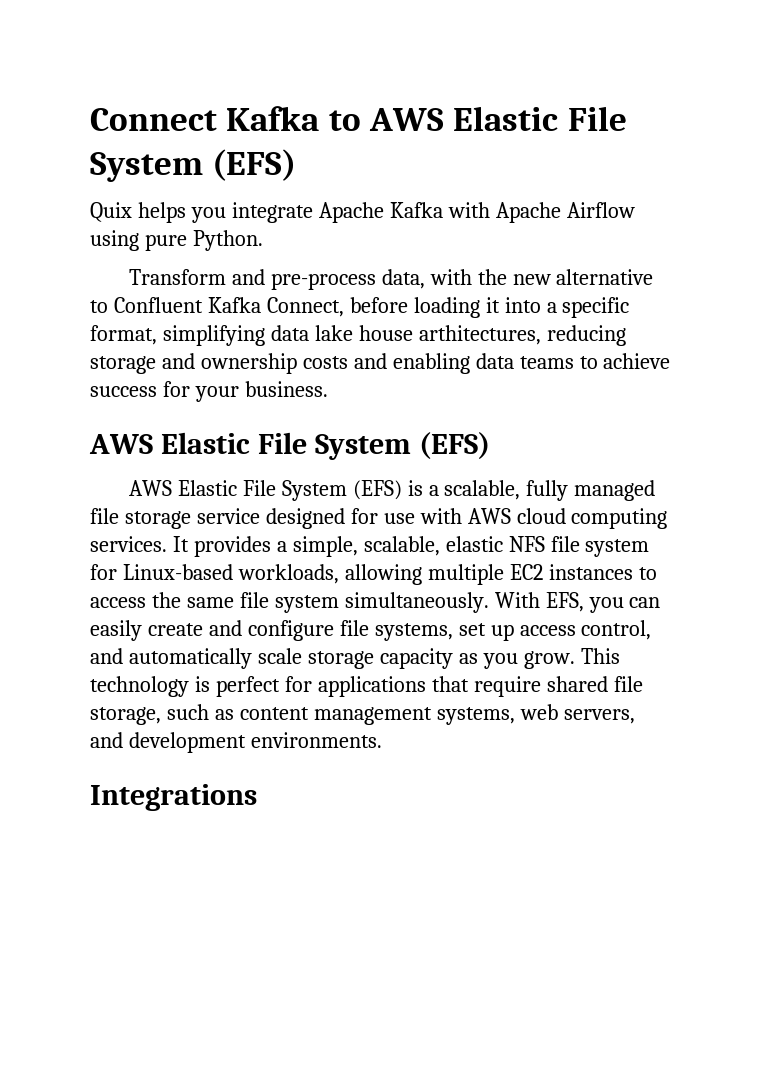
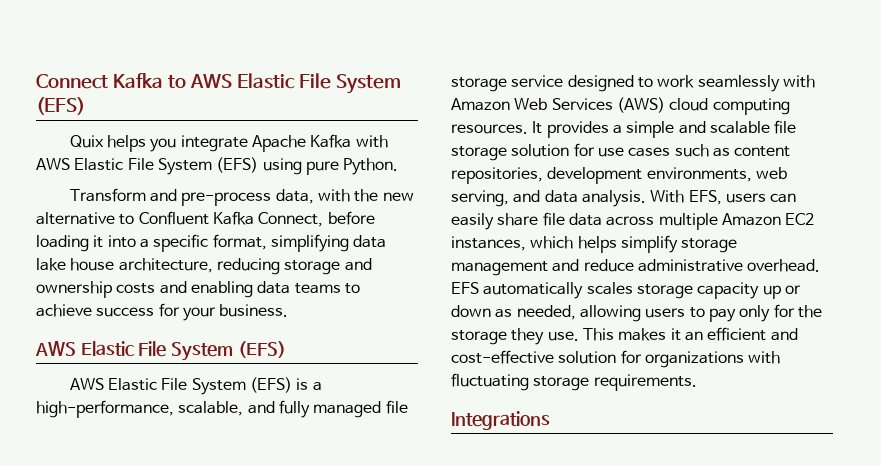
- Quix helps you integrate Apache Kafka with Apache Airflow using pure Python.
+ Quix helps you integrate Apache Kafka with AWS Elastic File System (EFS) using pure Python.
- Transform and pre-process data, with the new alternative to Confluent Kafka Connect, before loading it into a specific format, simplifying data lake house arthitectures, reducing storage and ownership costs and enabling data teams to achieve success for your business.
+ Transform and pre-process data, with the new alternative to Confluent Kafka Connect, before loading it into a specific format, simplifying data lake house architecture, reducing storage and ownership costs and enabling data teams to achieve success for your business.
- AWS Elastic File System (EFS) is a scalable, fully managed file storage service designed for use with AWS cloud computing services.
+ AWS Elastic File System (EFS) is a high-performance, scalable, and fully managed file storage service designed to work seamlessly with Amazon Web Services (AWS) cloud computing resources.
- It provides a simple, scalable, elastic NFS file system for Linux-based workloads, allowing multiple EC2 instances to access the same file system simultaneously. With EFS, you can easily create and configure file systems, set up access control, and automatically scale storage capacity as you grow. This technology is perfect for applications that require shared file storage, such as content management systems, web servers, and development environments.
+ It provides a simple and scalable file storage solution for use cases such as content repositories, development environments, web serving, and data analysis. With EFS, users can easily share file data across multiple Amazon EC2 instances, which helps simplify storage management and reduce administrative overhead. EFS automatically scales storage capacity up or down as needed, allowing users to pay only for the storage they use. This makes it an efficient and cost-effective solution for organizations with fluctuating storage requirements.

